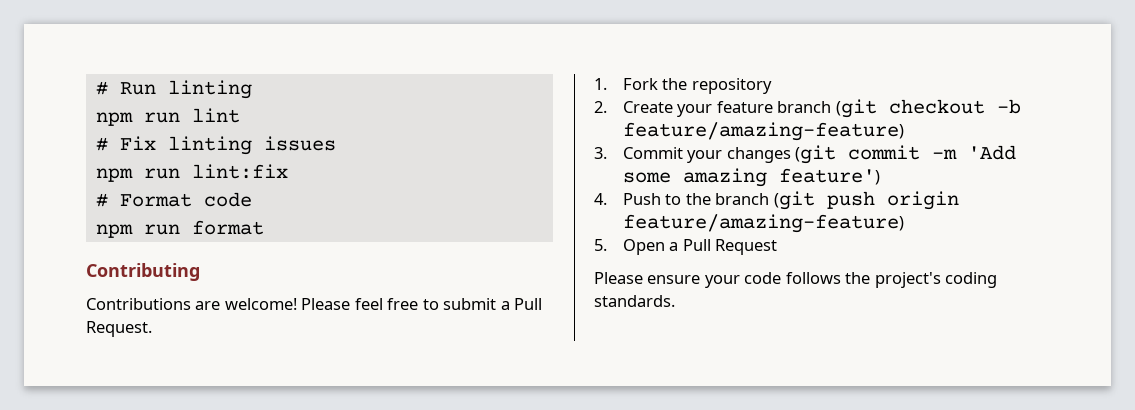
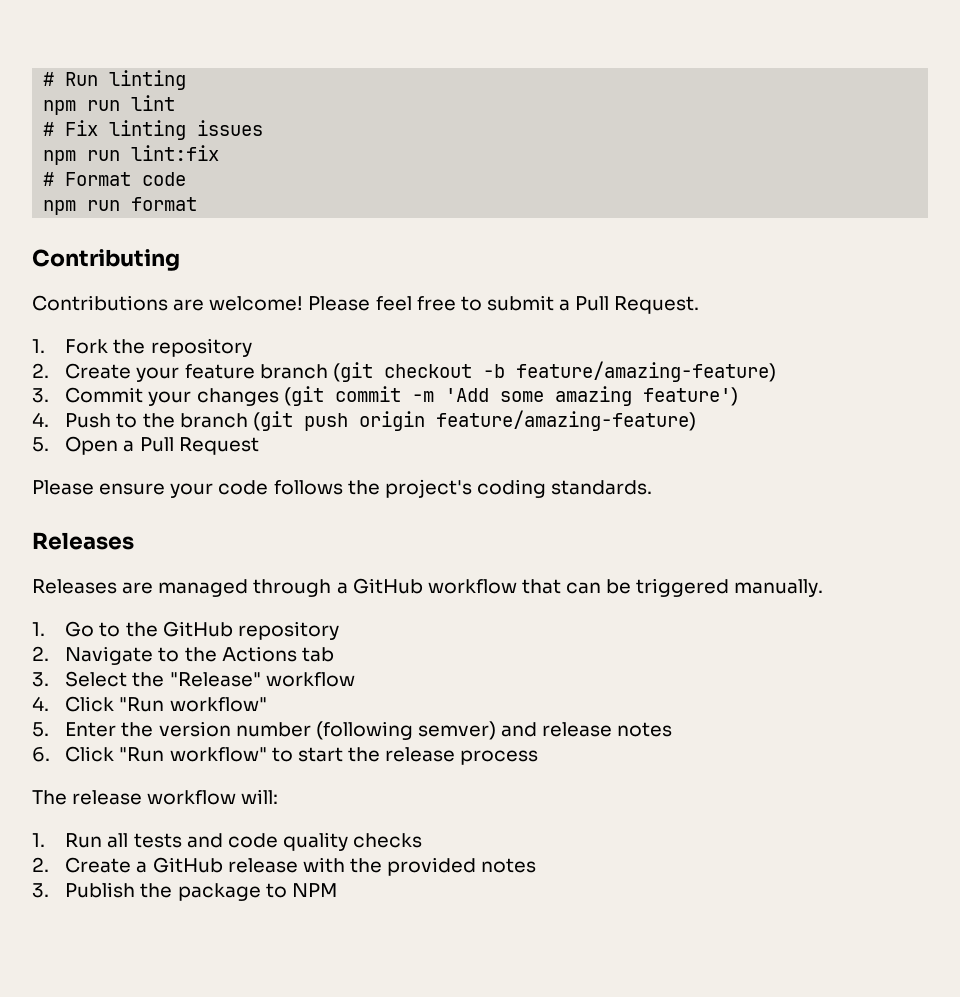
  Please ensure your code follows the project's coding standards.
+ Releases
+ Releases are managed through a GitHub workflow that can be triggered manually.
+ 1. Go to the GitHub repository
+ 2. Navigate to the Actions tab
+ 3. Select the "Release" workflow
+ 4. Click "Run workflow"
+ 5. Enter the version number (following semver) and release notes
+ 6. Click "Run workflow" to start the release process
+ The release workflow will:
+ 1. Run all tests and code quality checks
+ 2. Create a GitHub release with the provided notes
+ 3. Publish the package to NPM

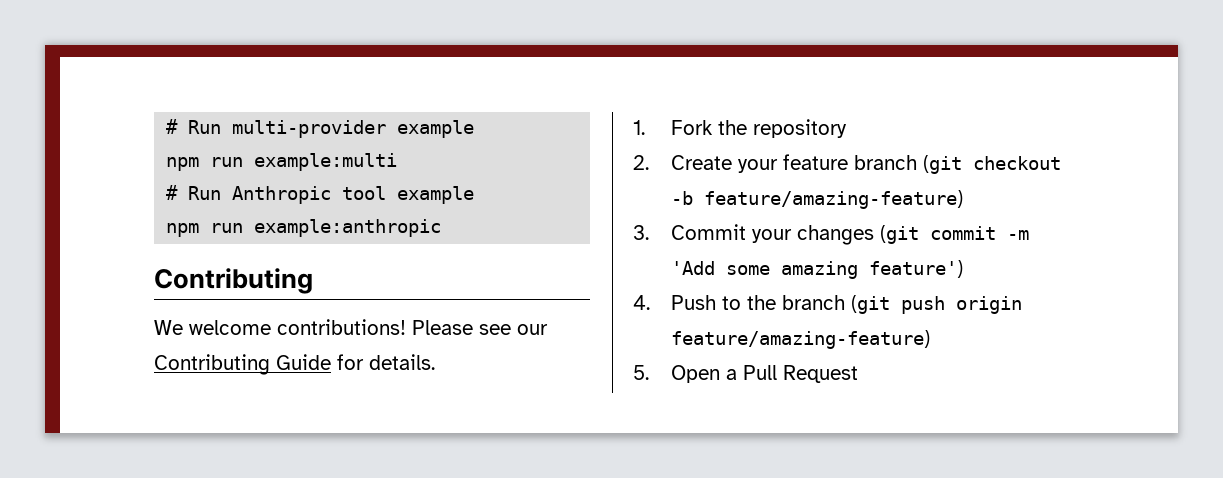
- # Run linting
- npm run lint
- # Fix linting issues
- npm run lint:fix
- # Format code
- npm run format
+ # Run multi-provider example
+ npm run example:multi
+ # Run Anthropic tool example
+ npm run example:anthropic
  Contributing
- Contributions are welcome! Please feel free to submit a Pull Request.
+ We welcome contributions! Please see our Contributing Guide for details.
- Please ensure your code follows the project's coding standards.
- Releases
- Releases are managed through a GitHub workflow that can be triggered manually.
- 1. Go to the GitHub repository
- 2. Navigate to the Actions tab
- 3. Select the "Release" workflow
- 4. Click "Run workflow"
- 5. Enter the version number (following semver) and release notes
- 6. Click "Run workflow" to start the release process
- The release workflow will:
- 1. Run all tests and code quality checks
- 2. Create a GitHub release with the provided notes
- 3. Publish the package to NPM

